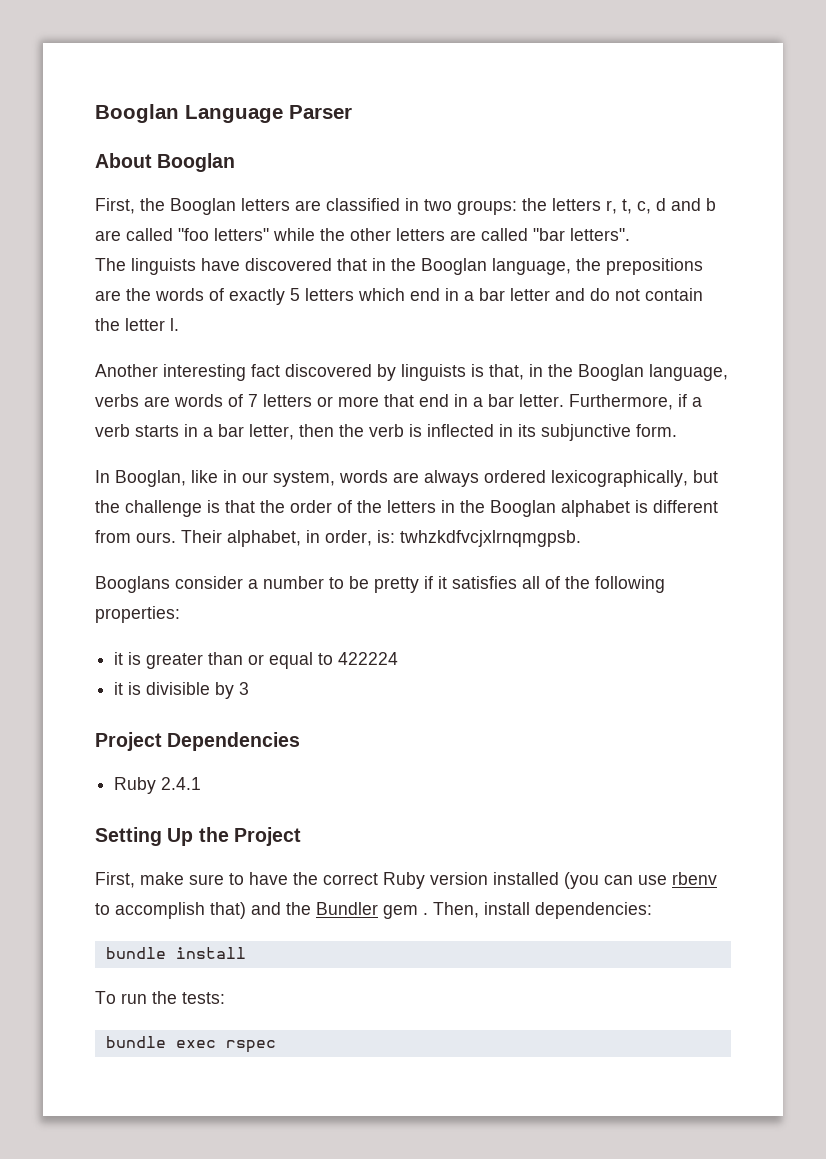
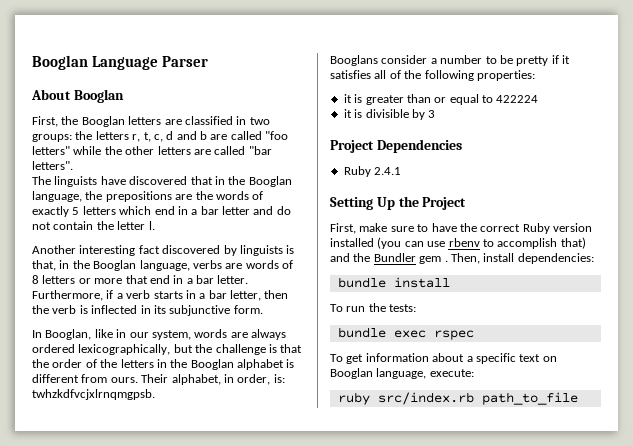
- Another interesting fact discovered by linguists is that, in the Booglan language, verbs are words of 7 letters or more that end in a bar letter.
+ Another interesting fact discovered by linguists is that, in the Booglan language, verbs are words of 8 letters or more that end in a bar letter.
+ To get information about a specific text on Booglan language, execute:
+ ruby src/index.rb path_to_file

